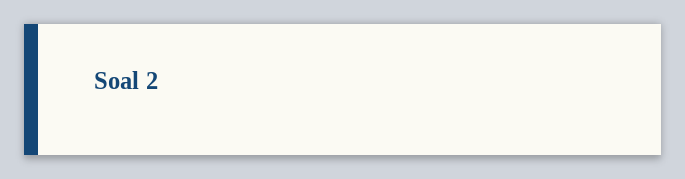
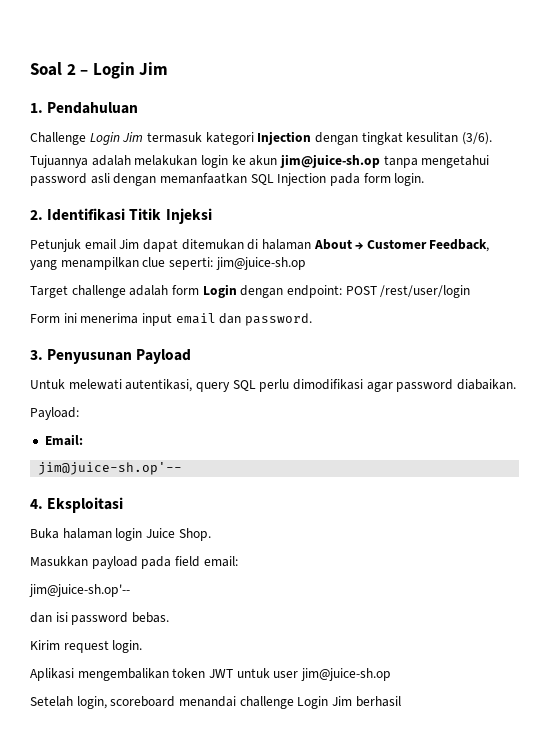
- Soal 2
+ Soal 2 – Login Jim
+ 1. Pendahuluan
+ Challenge Login Jim termasuk kategori Injection dengan tingkat kesulitan (3/6).
+ Tujuannya adalah melakukan login ke akun jim@juice-sh.op tanpa mengetahui password asli dengan memanfaatkan SQL Injection pada form login.
+ 2. Identifikasi Titik Injeksi
+ Petunjuk email Jim dapat ditemukan di halaman About → Customer Feedback, yang menampilkan clue seperti: jim@juice-sh.op
+ Target challenge adalah form Login dengan endpoint: POST /rest/user/login
+ Form ini menerima input email dan password.
+ 3. Penyusunan Payload
+ Untuk melewati autentikasi, query SQL perlu dimodifikasi agar password diabaikan.
+ Payload:
+ Email:
+ jim@juice-sh.op'--
+ 4. Eksploitasi
+ Buka halaman login Juice Shop.
+ Masukkan payload pada field email:
+ jim@juice-sh.op'--
+ dan isi password bebas.
+ Kirim request login.
+ Aplikasi mengembalikan token JWT untuk user jim@juice-sh.op
+ Setelah login, scoreboard menandai challenge Login Jim berhasil

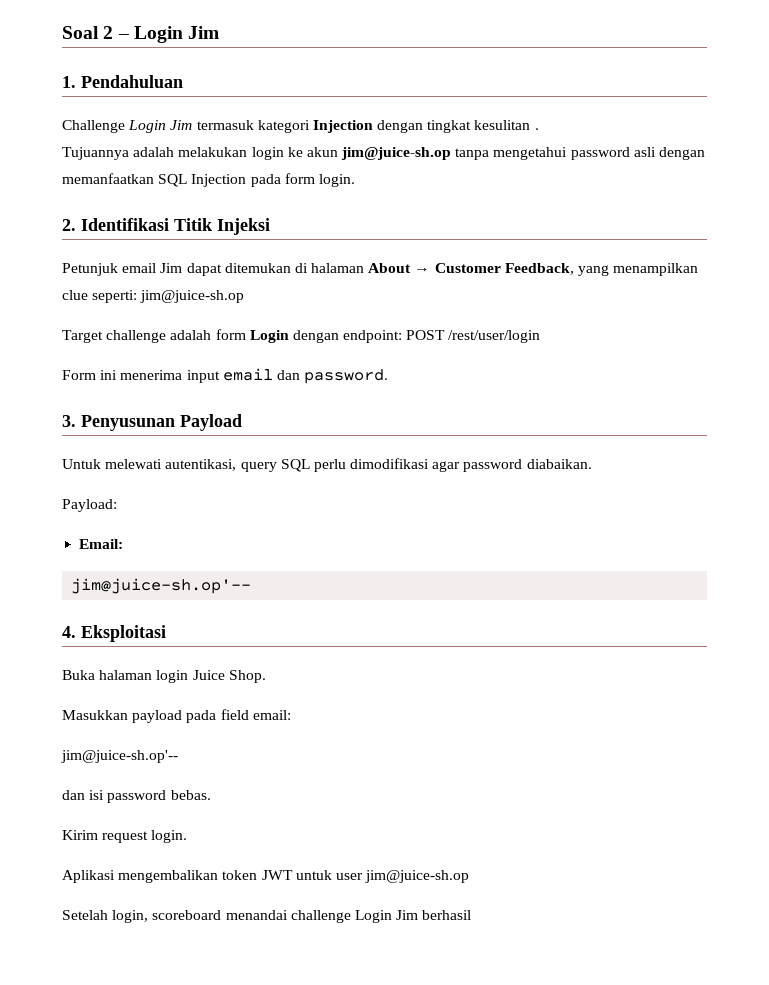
- Challenge Login Jim termasuk kategori Injection dengan tingkat kesulitan (3/6).
+ Challenge Login Jim termasuk kategori Injection dengan tingkat kesulitan .

